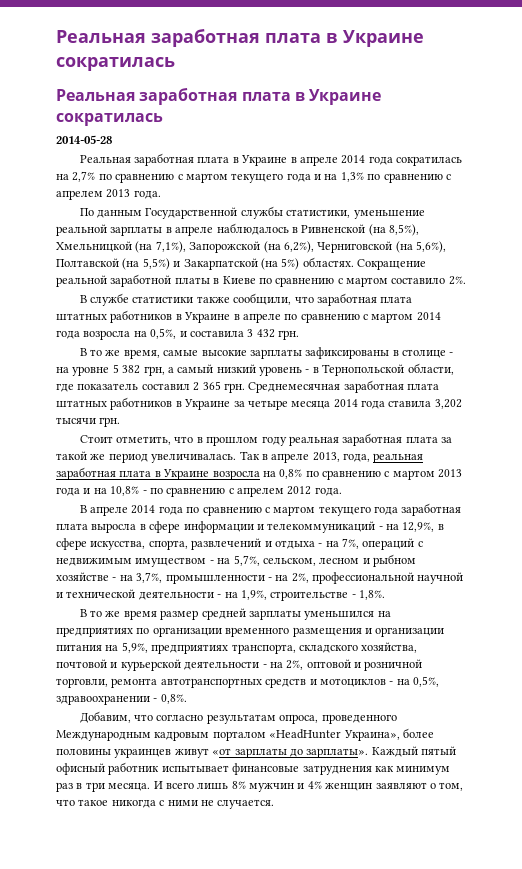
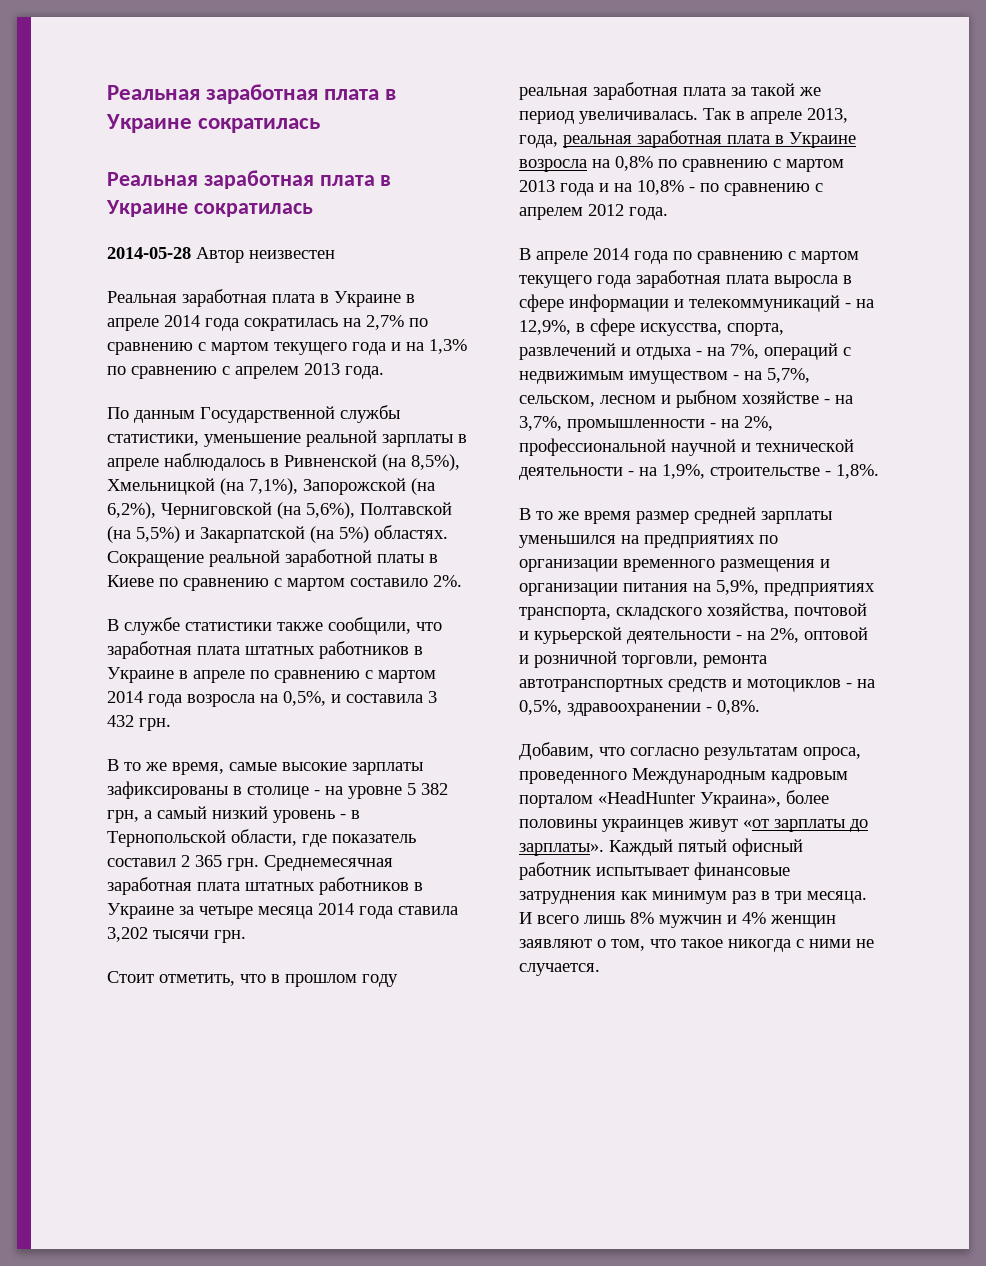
- 2014-05-28
+ 2014-05-28 Автор неизвестен

